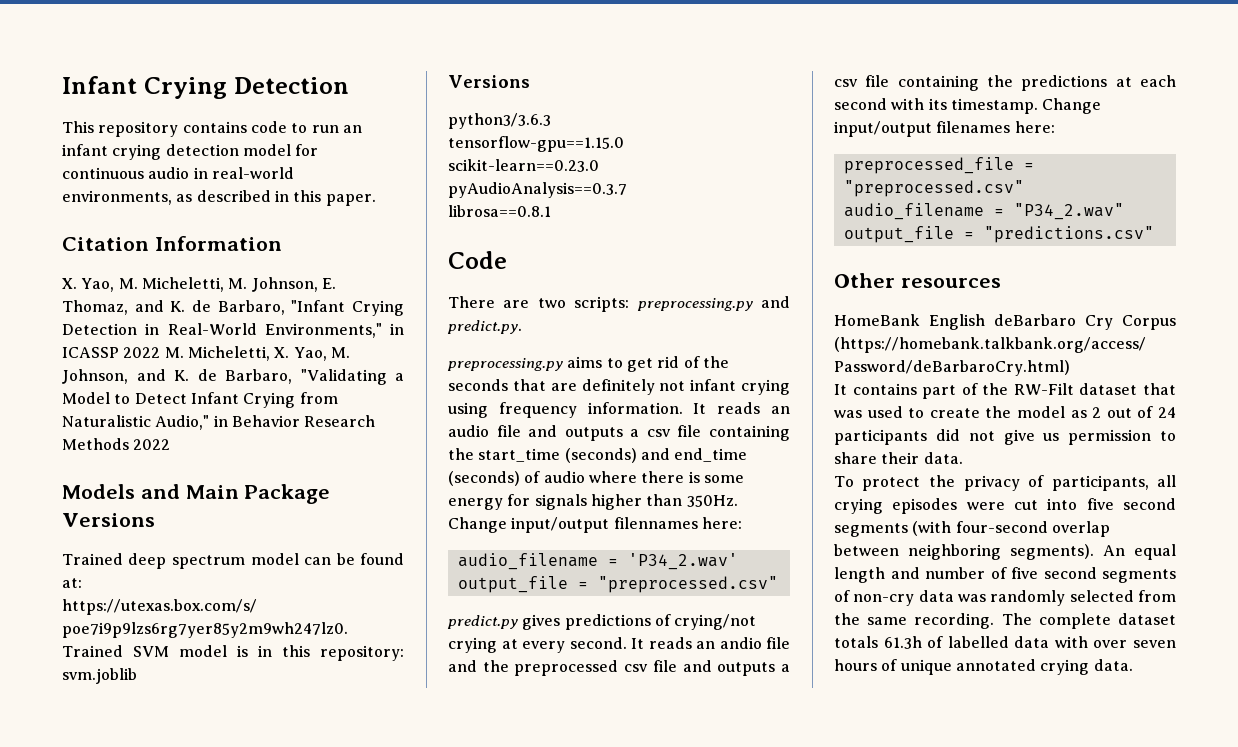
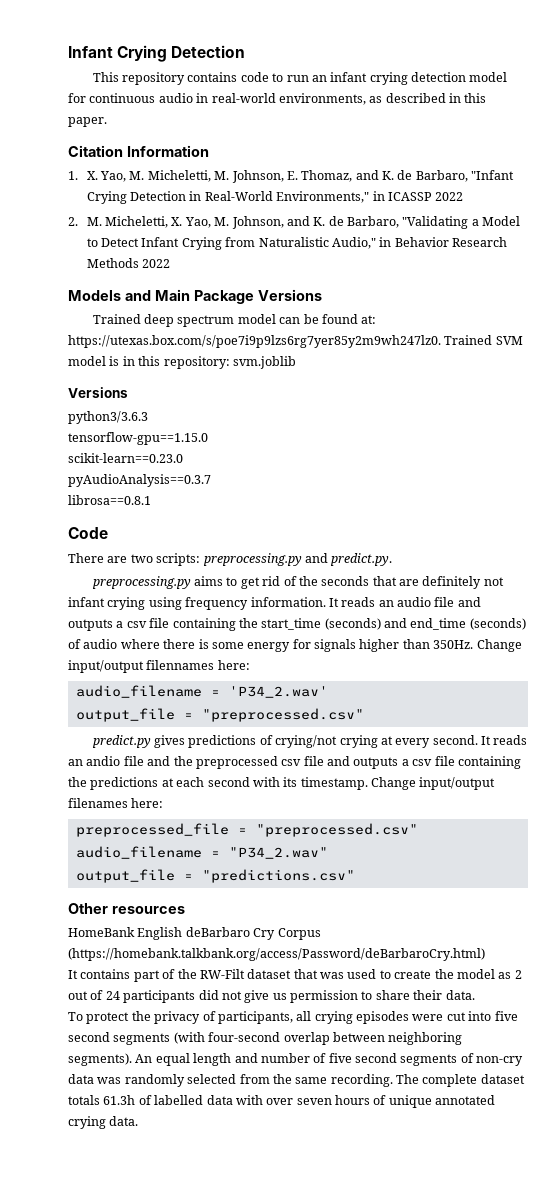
- X. Yao, M. Micheletti, M. Johnson, E. Thomaz, and K. de Barbaro, "Infant Crying Detection in Real-World Environments," in ICASSP 2022 M. Micheletti, X. Yao, M. Johnson, and K. de Barbaro, "Validating a Model to Detect Infant Crying from Naturalistic Audio," in Behavior Research Methods 2022
+ 1. X. Yao, M. Micheletti, M. Johnson, E. Thomaz, and K. de Barbaro, "Infant Crying Detection in Real-World Environments," in ICASSP 2022
+ 2. M. Micheletti, X. Yao, M. Johnson, and K. de Barbaro, "Validating a Model to Detect Infant Crying from Naturalistic Audio," in Behavior Research Methods 2022

